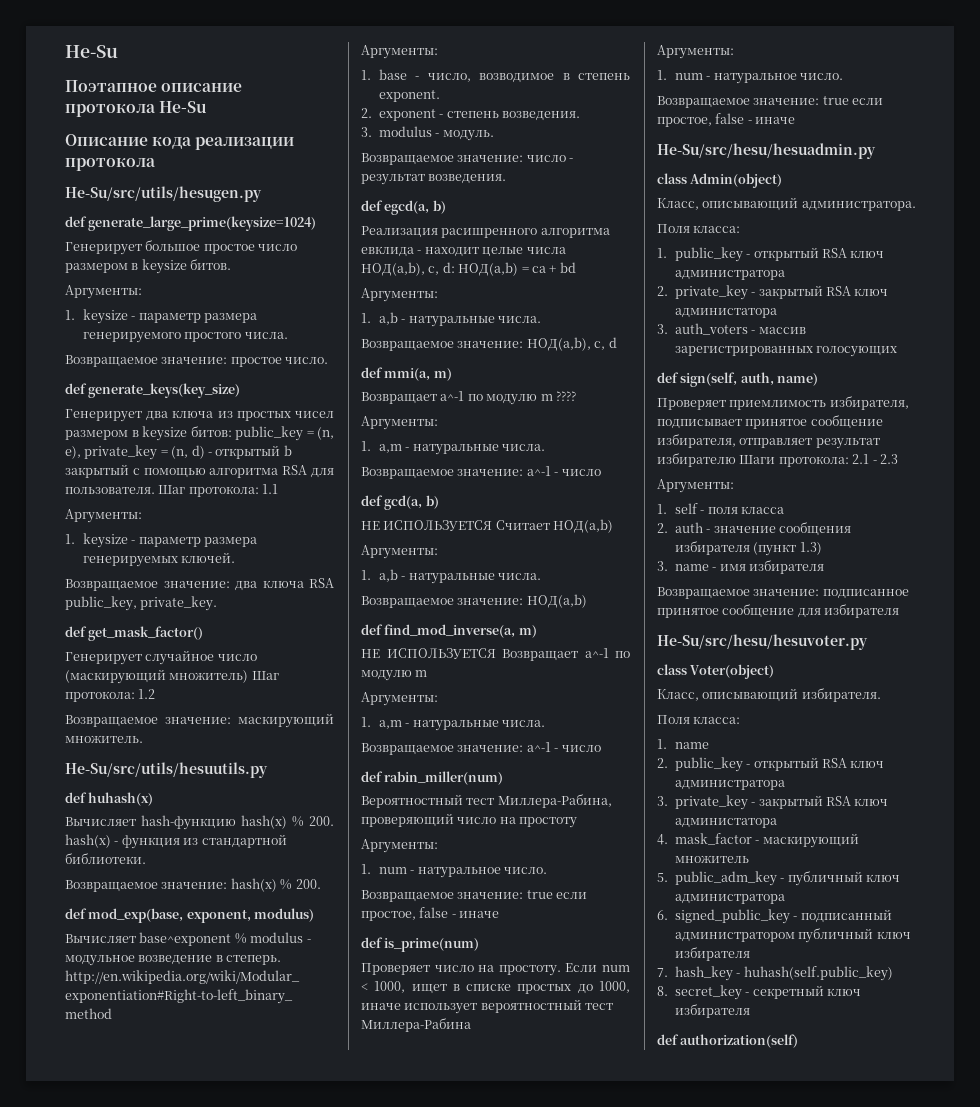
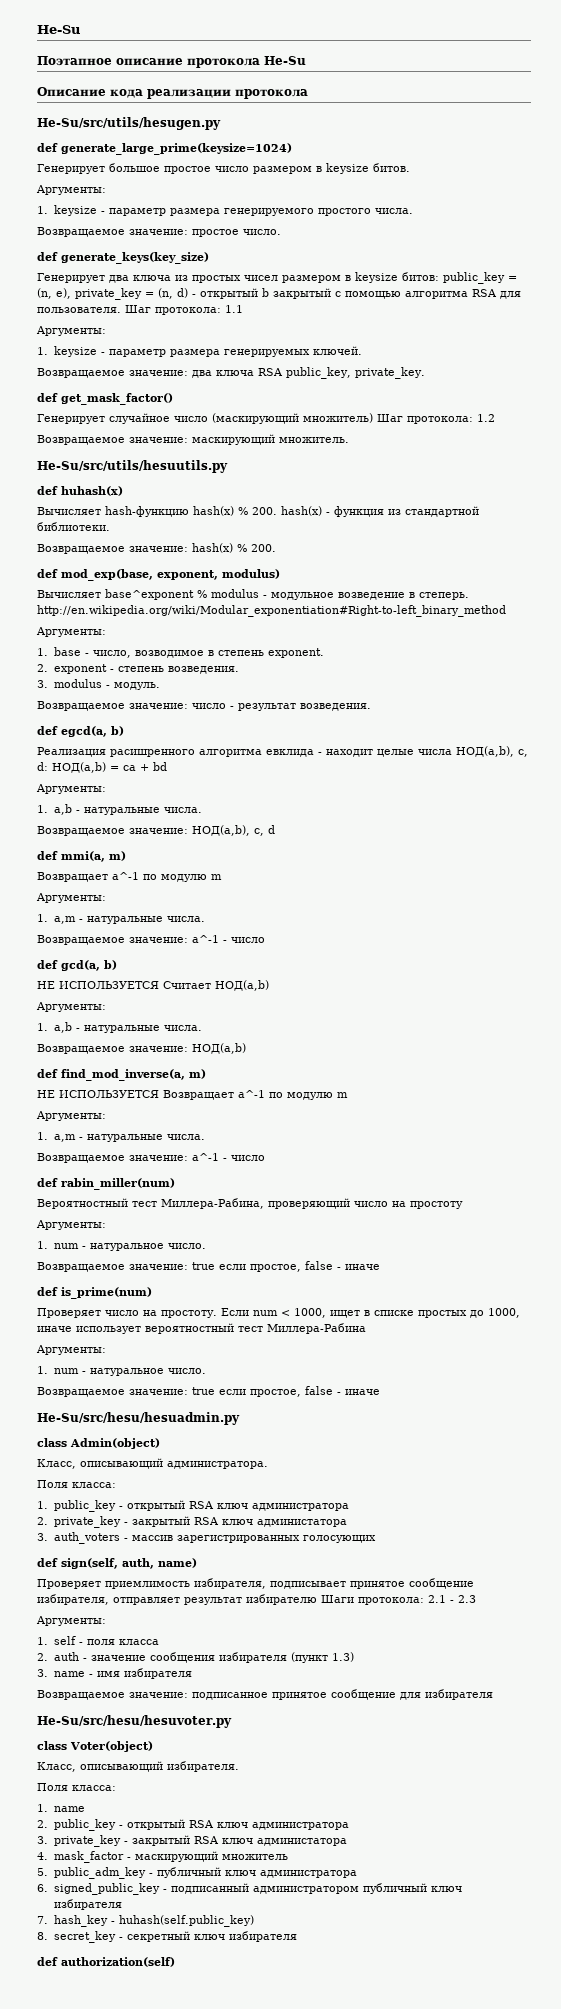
  def mmi(a, m)
- Возвращает a^-1 по модулю m ????
+ Возвращает a^-1 по модулю m

